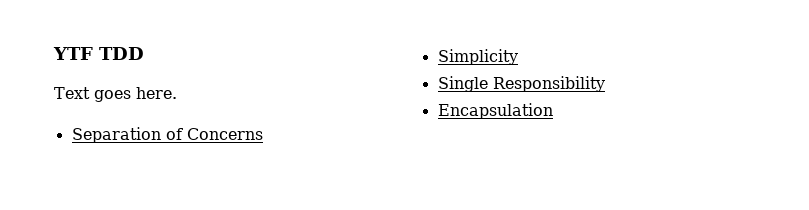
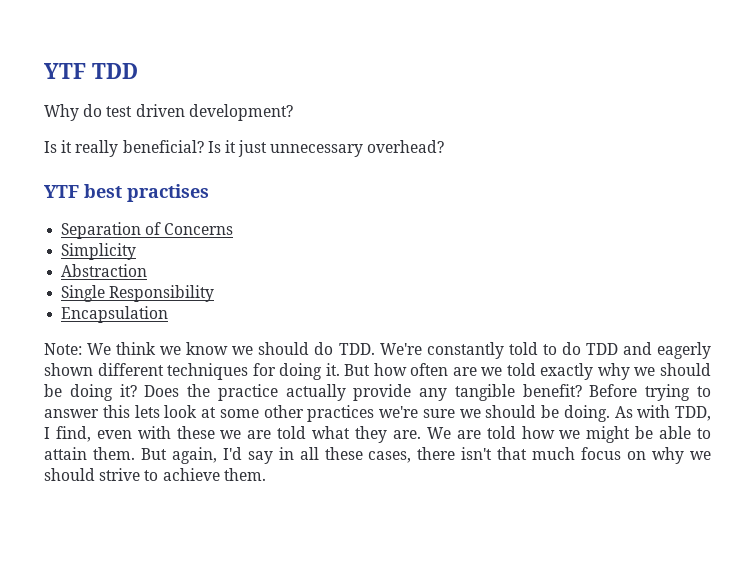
- Text goes here.
+ Why do test driven development?
+ Is it really beneficial? Is it just unnecessary overhead?
+ YTF best practises
+ Abstraction
+ Note: We think we know we should do TDD. We're constantly told to do TDD and eagerly shown different techniques for doing it. But how often are we told exactly why we should be doing it? Does the practice actually provide any tangible benefit? Before trying to answer this lets look at some other practices we're sure we should be doing. As with TDD, I find, even with these we are told what they are. We are told how we might be able to attain them. But again, I'd say in all these cases, there isn't that much focus on why we should strive to achieve them.

